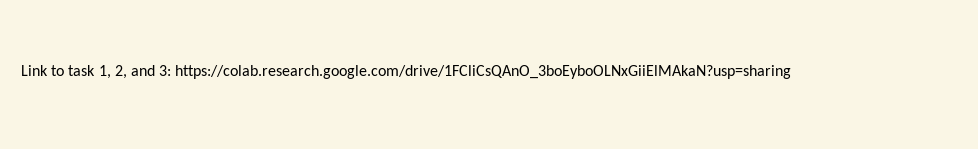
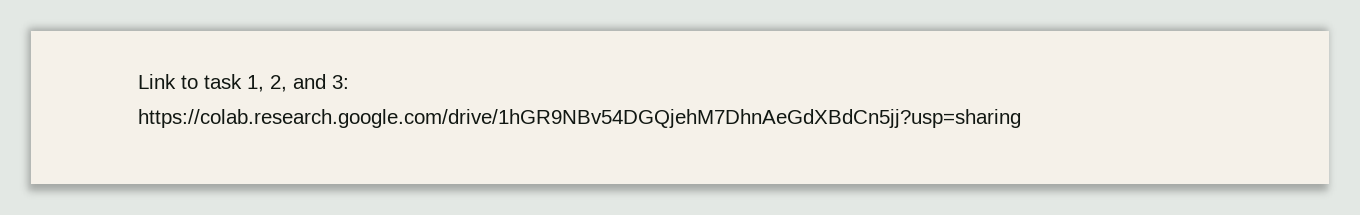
- Link to task 1, 2, and 3: https://colab.research.google.com/drive/1FCliCsQAnO_3boEyboOLNxGiiElMAkaN?usp=sharing
+ Link to task 1, 2, and 3: https://colab.research.google.com/drive/1hGR9NBv54DGQjehM7DhnAeGdXBdCn5jj?usp=sharing

